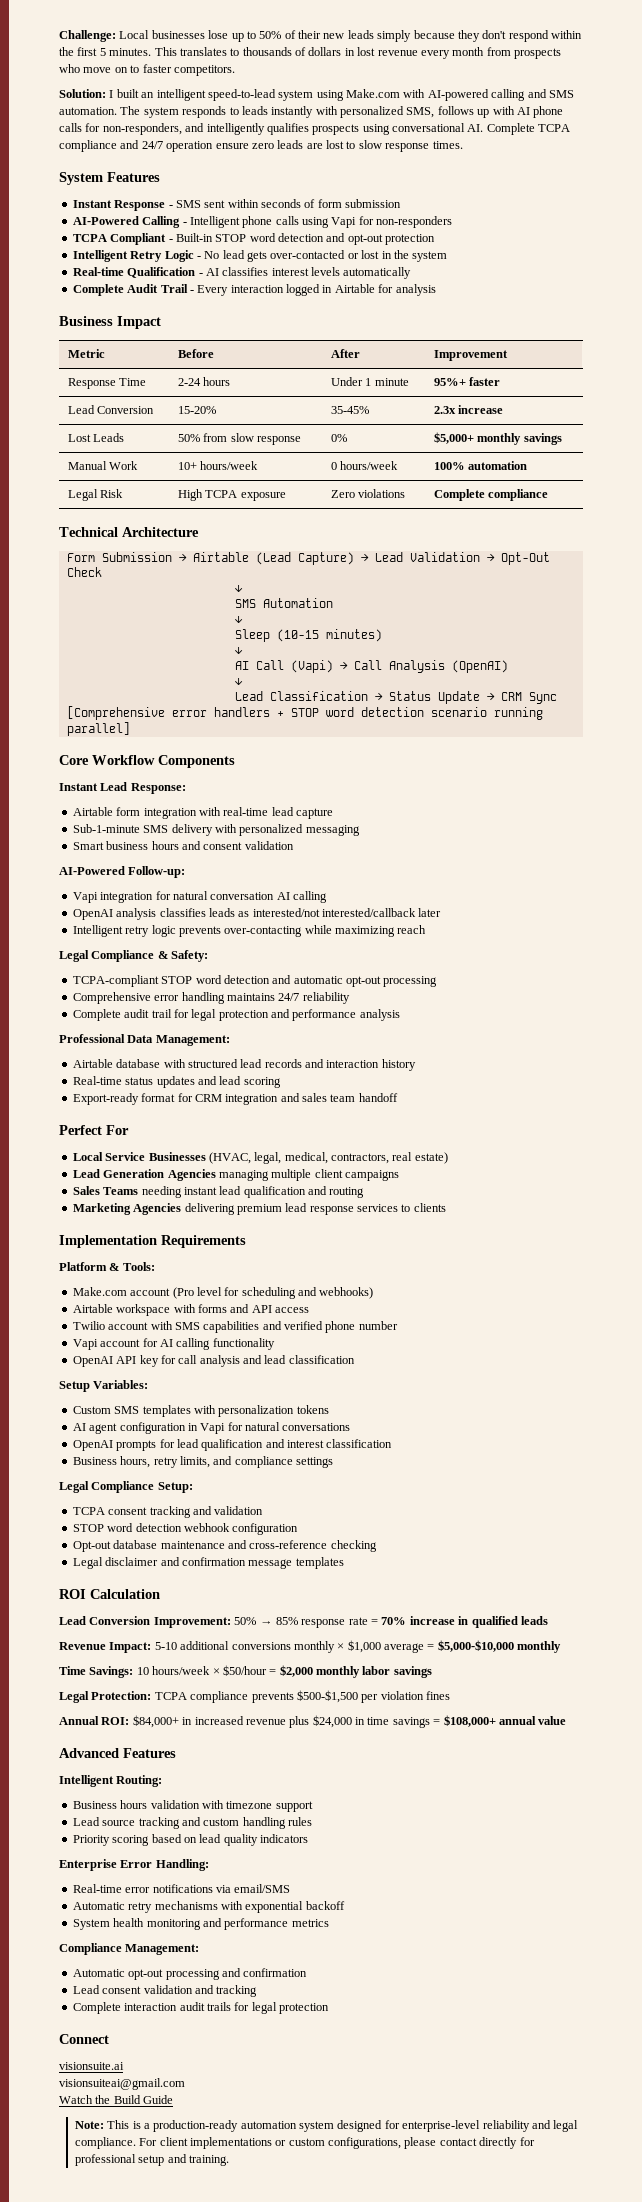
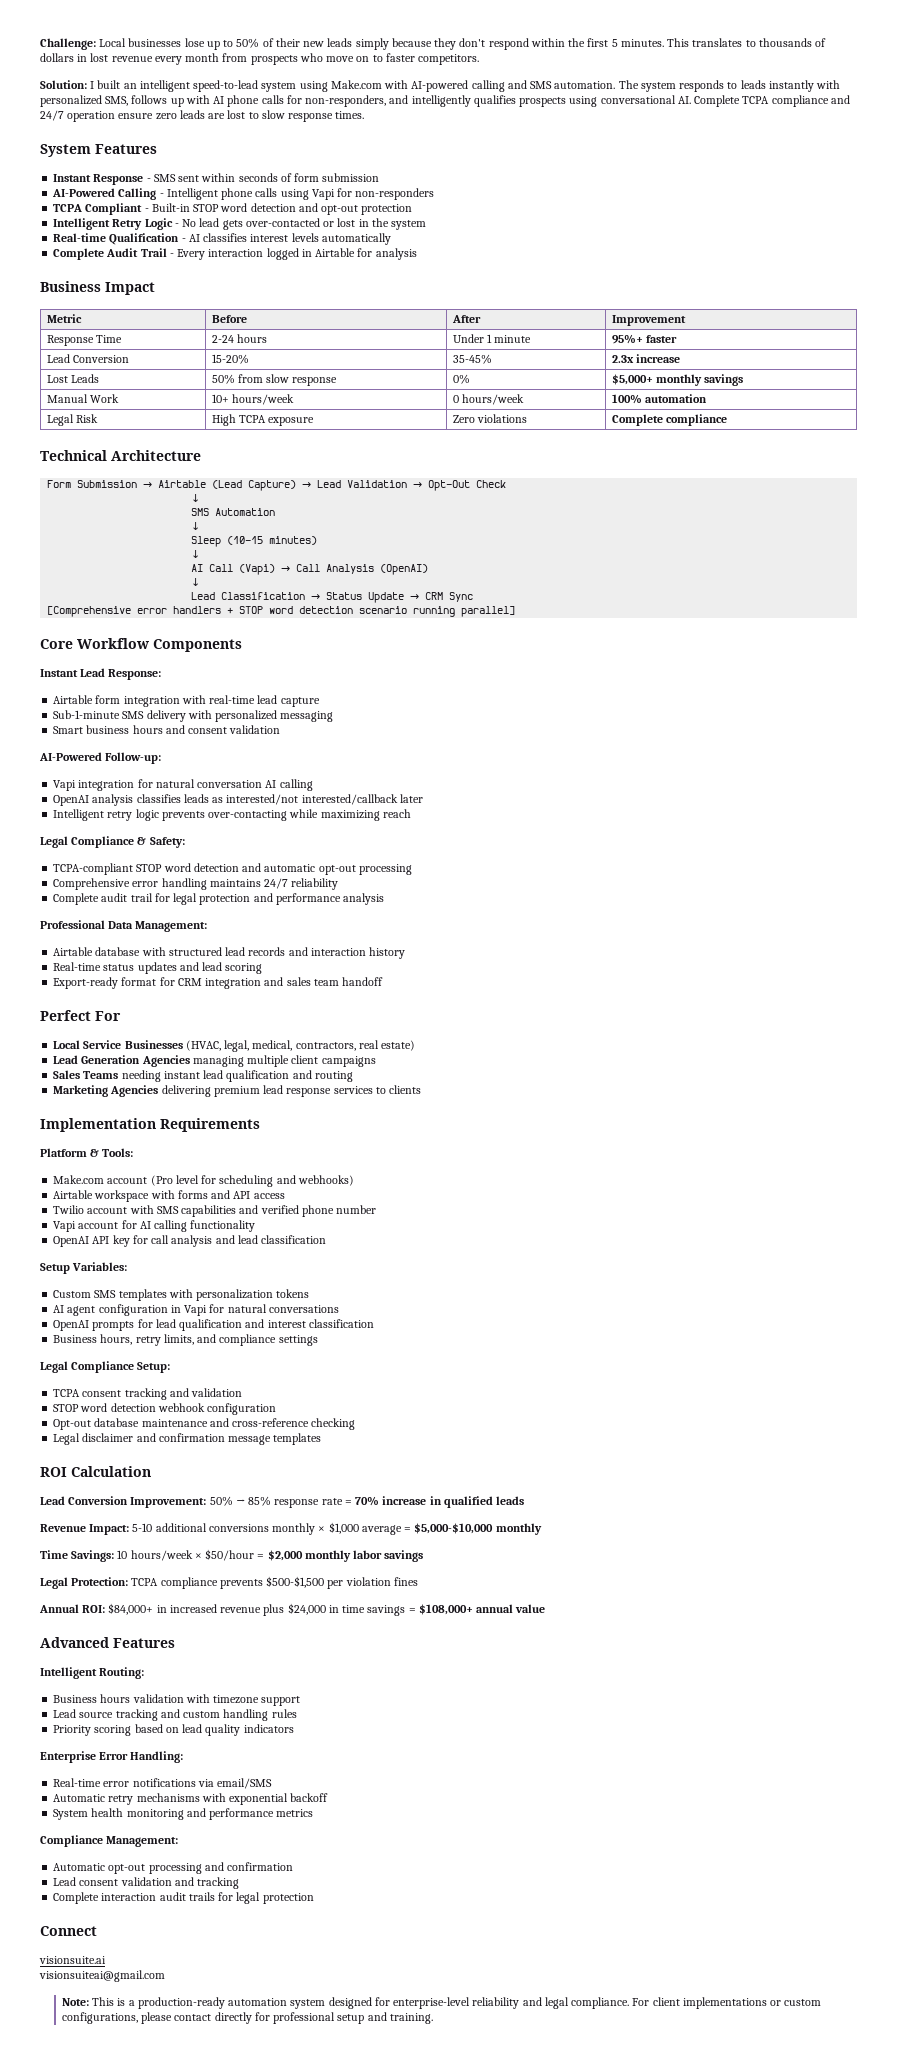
- Watch the Build Guide

